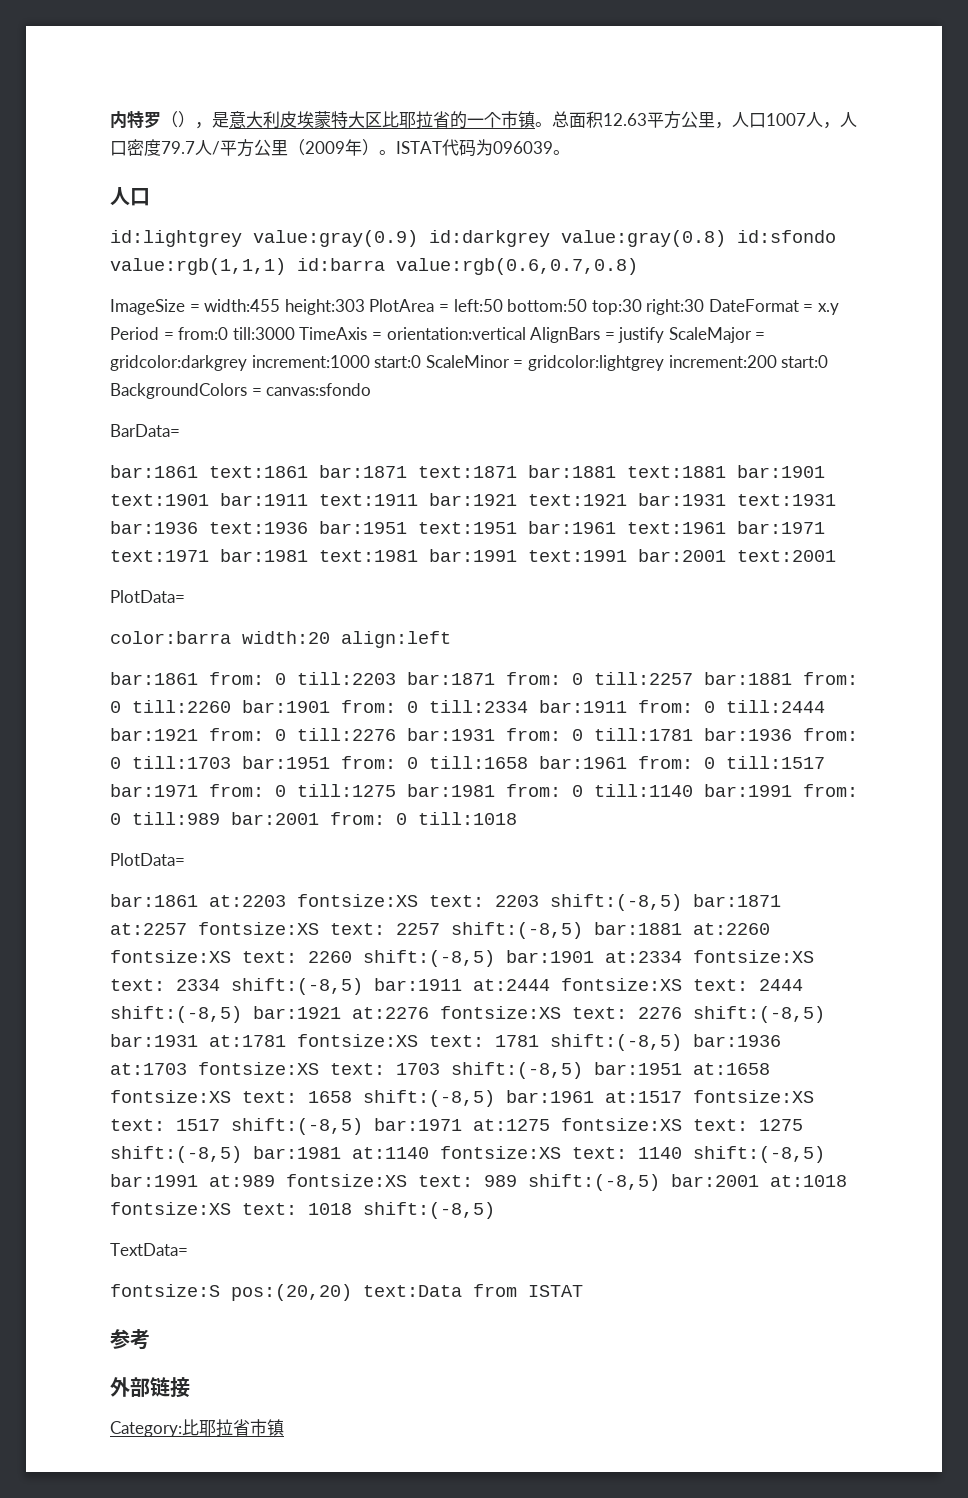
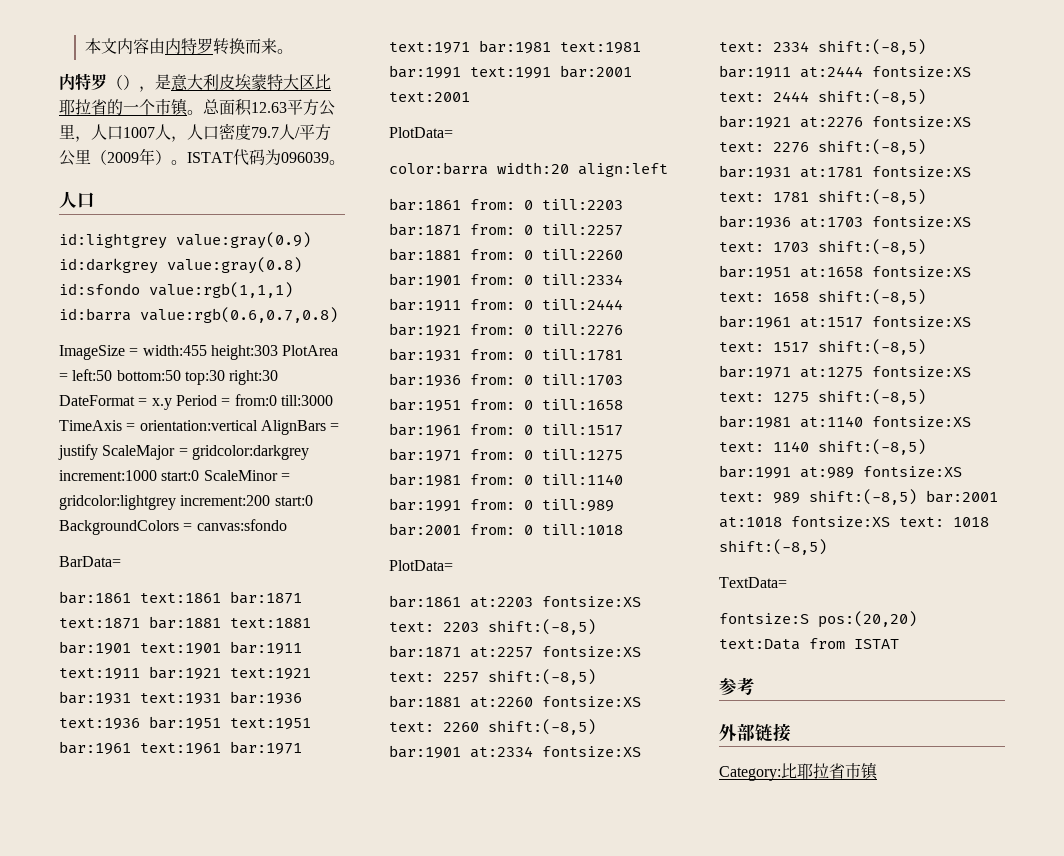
+ 本文内容由内特罗转换而来。

